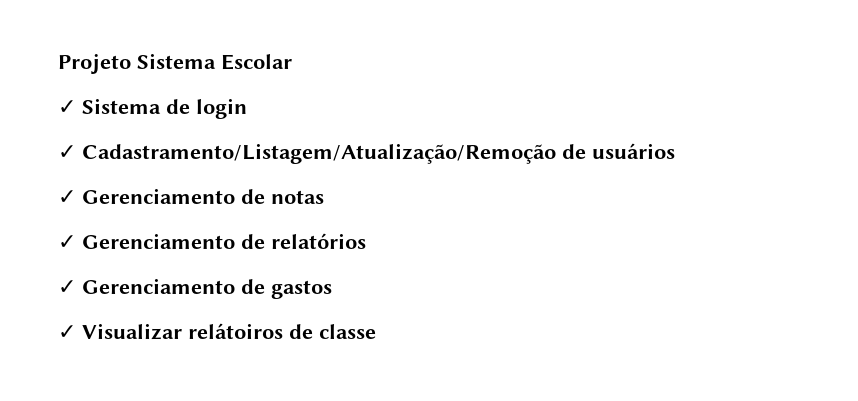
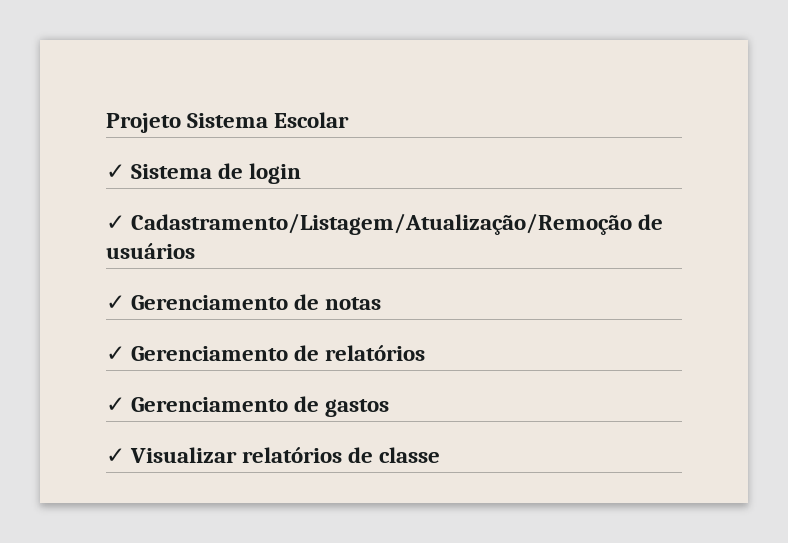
- ✓ Visualizar relátoiros de classe
+ ✓ Visualizar relatórios de classe

